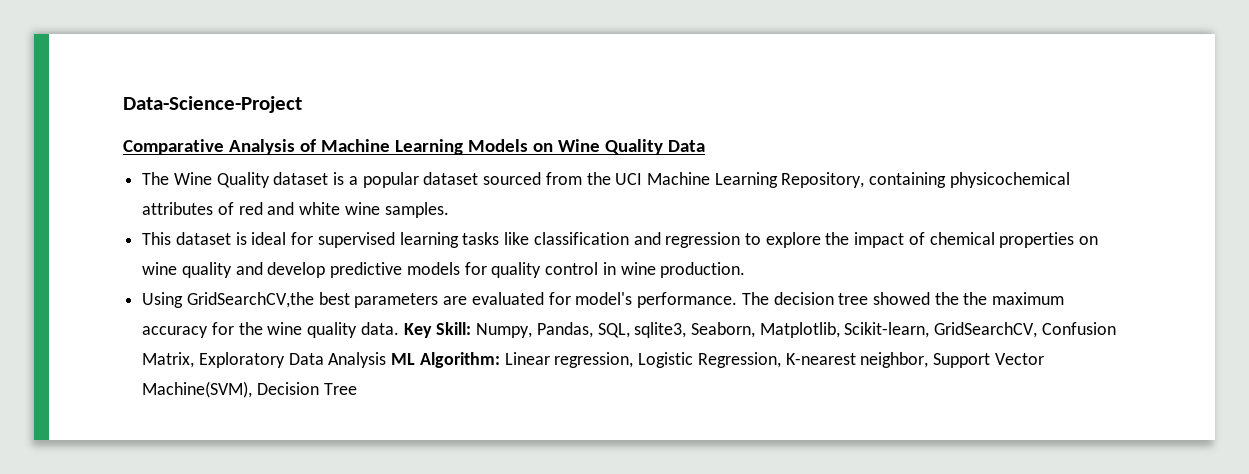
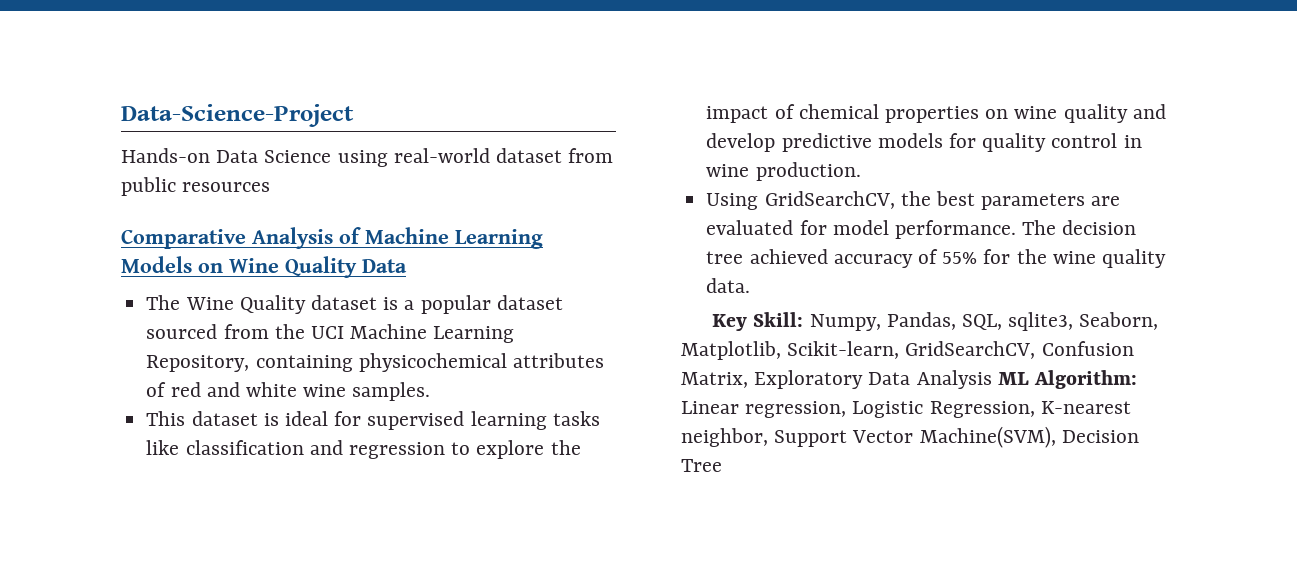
+ Hands-on Data Science using real-world dataset from public resources
- Using GridSearchCV,the best parameters are evaluated for model's performance.
+ Using GridSearchCV, the best parameters are evaluated for model performance.
- The decision tree showed the the maximum accuracy for the wine quality data. Key Skill: Numpy, Pandas, SQL, sqlite3, Seaborn, Matplotlib, Scikit-learn, GridSearchCV, Confusion Matrix, Exploratory Data Analysis ML Algorithm: Linear regression, Logistic Regression, K-nearest neighbor, Support Vector Machine(SVM), Decision Tree
+ The decision tree achieved accuracy of 55% for the wine quality data.
+ Key Skill: Numpy, Pandas, SQL, sqlite3, Seaborn, Matplotlib, Scikit-learn, GridSearchCV, Confusion Matrix, Exploratory Data Analysis ML Algorithm: Linear regression, Logistic Regression, K-nearest neighbor, Support Vector Machine(SVM), Decision Tree

